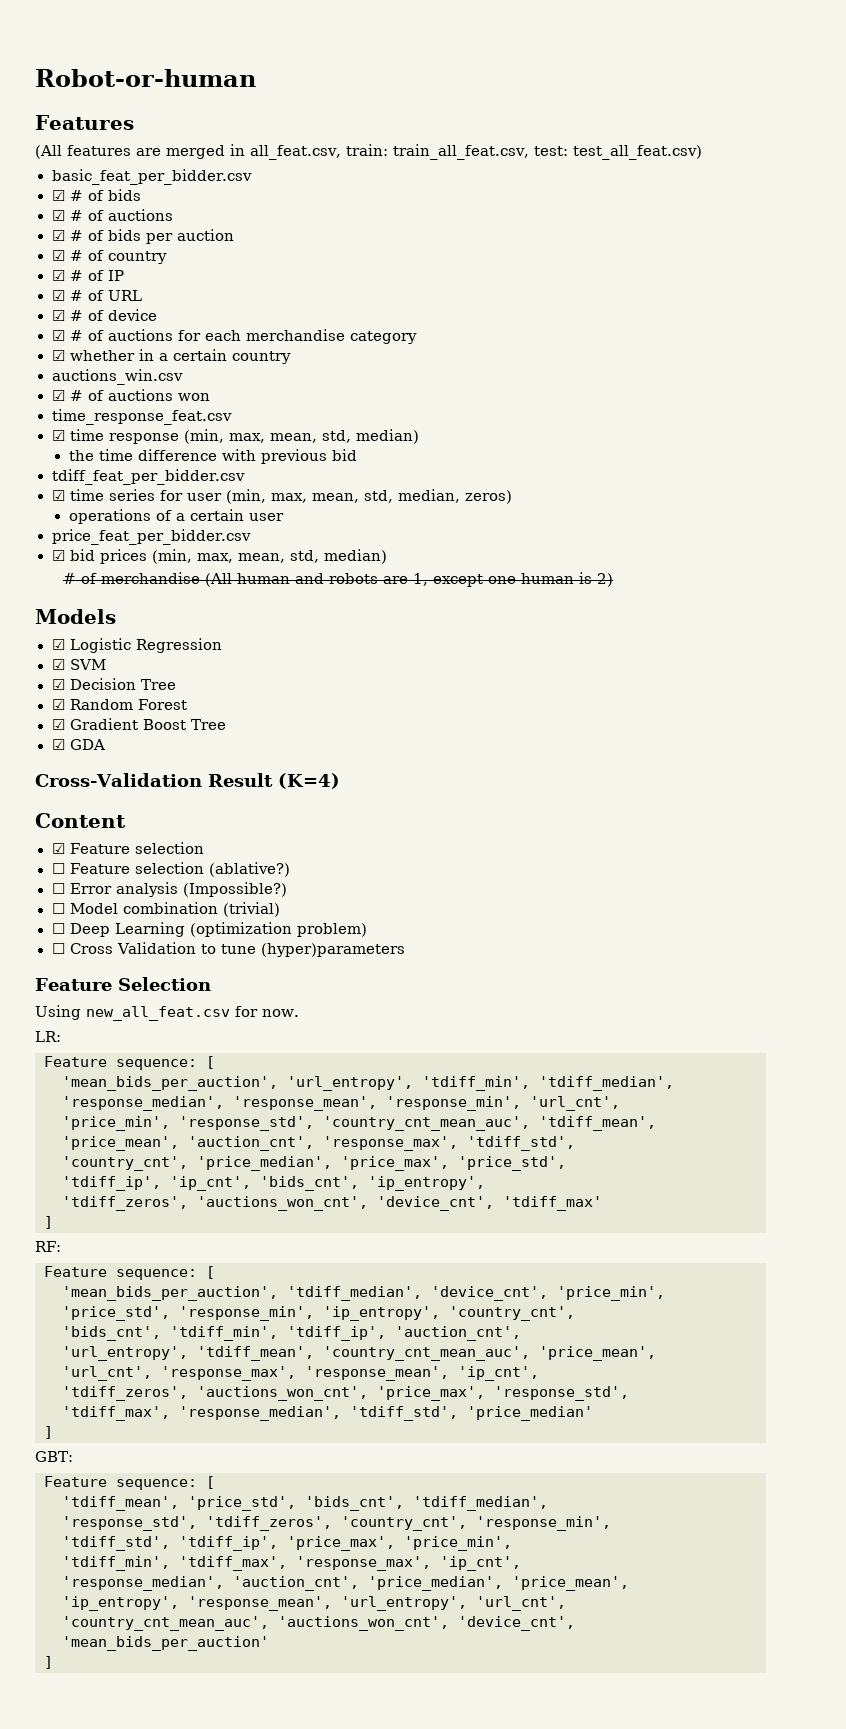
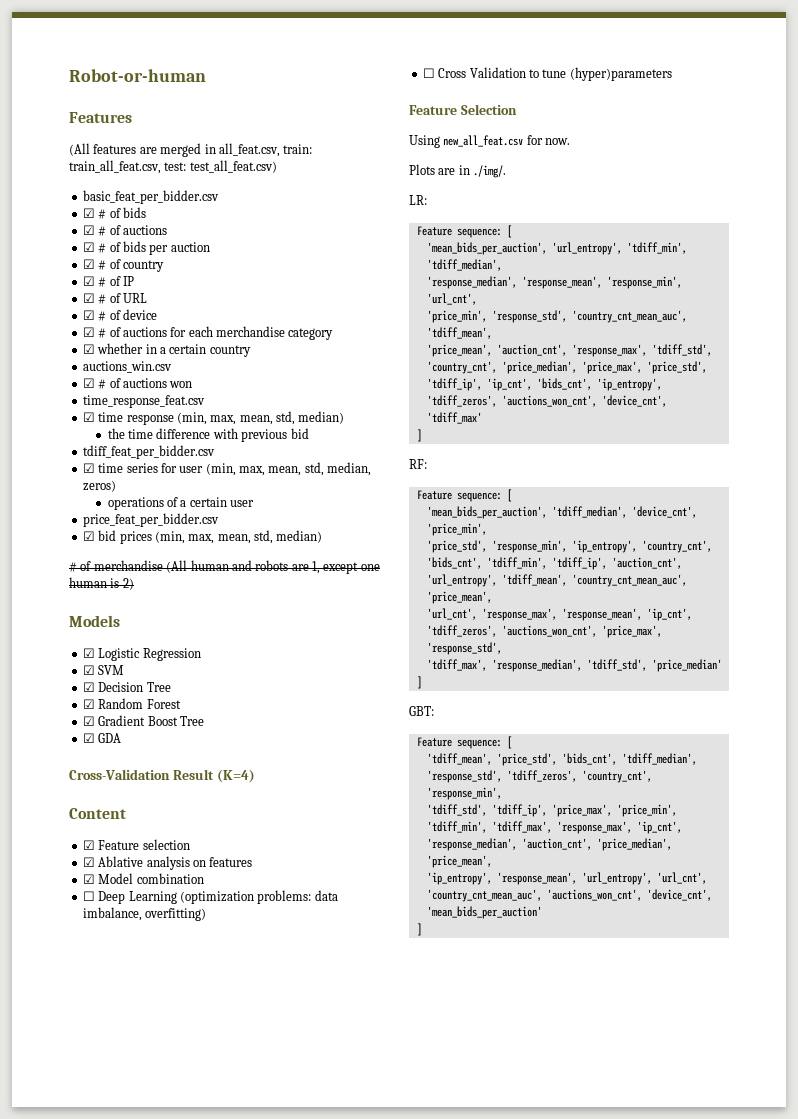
- ☐ Feature selection (ablative?)
- ☐ Error analysis (Impossible?)
- ☐ Model combination (trivial)
+ ☑ Ablative analysis on features
+ ☑ Model combination
- ☐ Deep Learning (optimization problem)
+ ☐ Deep Learning (optimization problems: data imbalance, overfitting)
+ Plots are in ./img/.

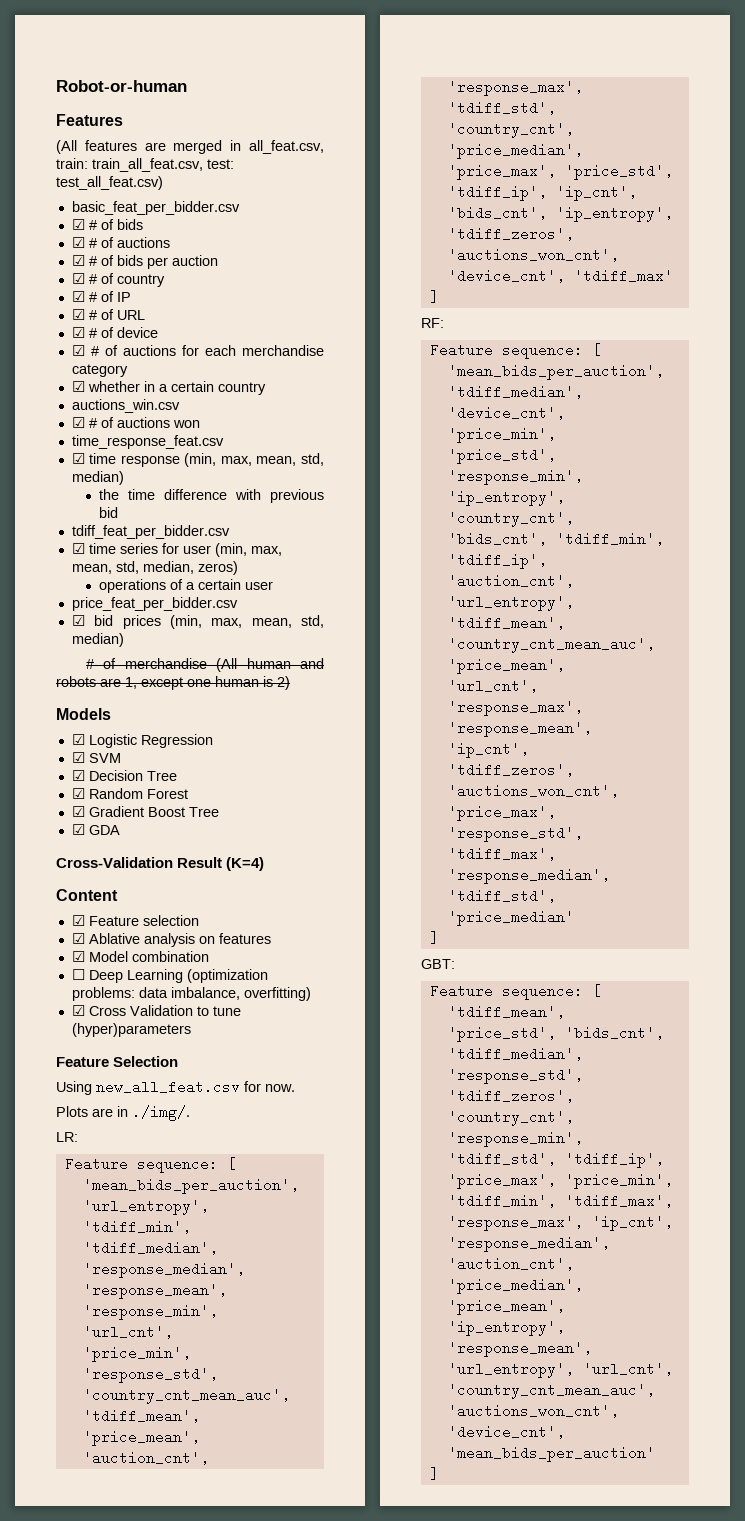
- ☐ Cross Validation to tune (hyper)parameters
+ ☑ Cross Validation to tune (hyper)parameters

